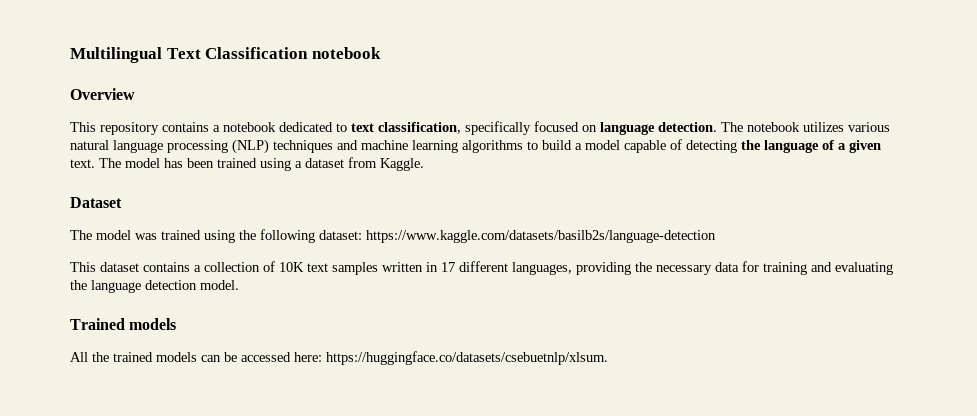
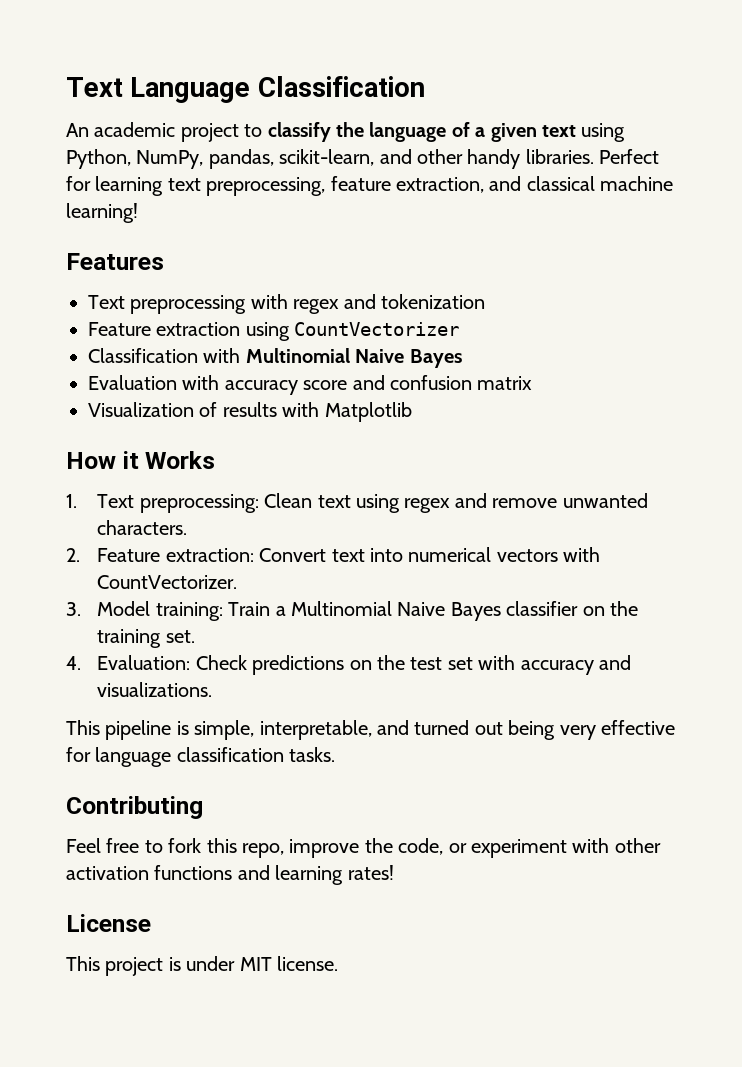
- Multilingual Text Classification notebook
- Overview
- This repository contains a notebook dedicated to text classification, specifically focused on language detection. The notebook utilizes various natural language processing (NLP) techniques and machine learning algorithms to build a model capable of detecting the language of a given text. The model has been trained using a dataset from Kaggle.
- Dataset
- The model was trained using the following dataset: https://www.kaggle.com/datasets/basilb2s/language-detection
- This dataset contains a collection of 10K text samples written in 17 different languages, providing the necessary data for training and evaluating the language detection model.
- Trained models
- All the trained models can be accessed here: https://huggingface.co/datasets/csebuetnlp/xlsum.
+ Text Language Classification
+ An academic project to classify the language of a given text using Python, NumPy, pandas, scikit-learn, and other handy libraries. Perfect for learning text preprocessing, feature extraction, and classical machine learning!
+ Features
+ Text preprocessing with regex and tokenization
+ Feature extraction using CountVectorizer
+ Classification with Multinomial Naive Bayes
+ Evaluation with accuracy score and confusion matrix
+ Visualization of results with Matplotlib
+ How it Works
+ 1. Text preprocessing: Clean text using regex and remove unwanted characters.
+ 2. Feature extraction: Convert text into numerical vectors with CountVectorizer.
+ 3. Model training: Train a Multinomial Naive Bayes classifier on the training set.
+ 4. Evaluation: Check predictions on the test set with accuracy and visualizations.
+ This pipeline is simple, interpretable, and turned out being very effective for language classification tasks.
+ Contributing
+ Feel free to fork this repo, improve the code, or experiment with other activation functions and learning rates!
+ License
+ This project is under MIT license.

